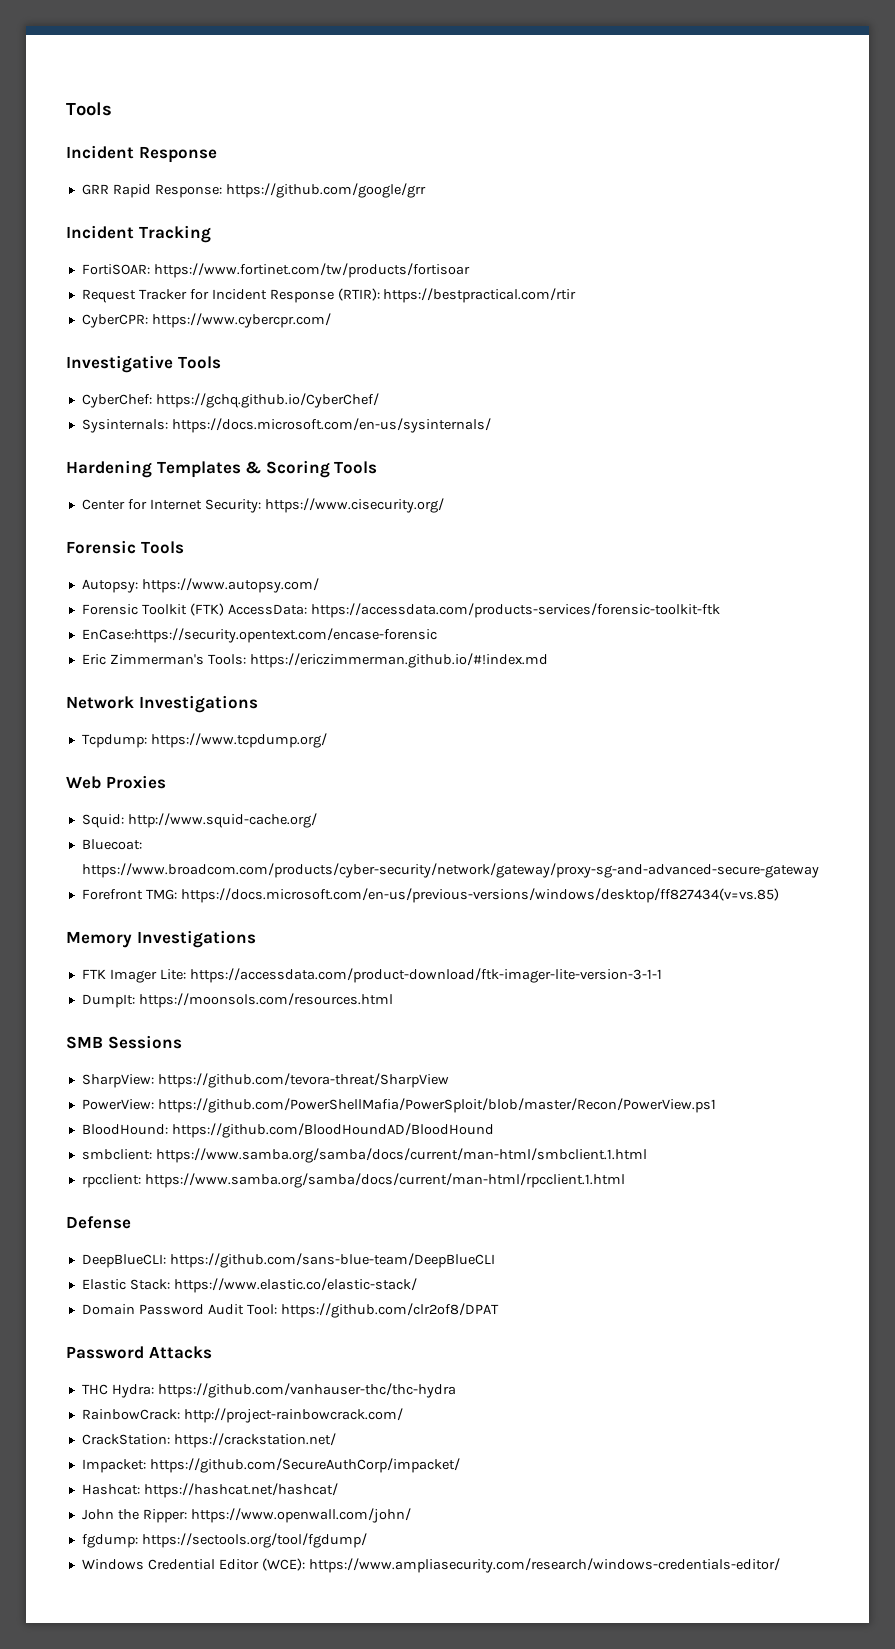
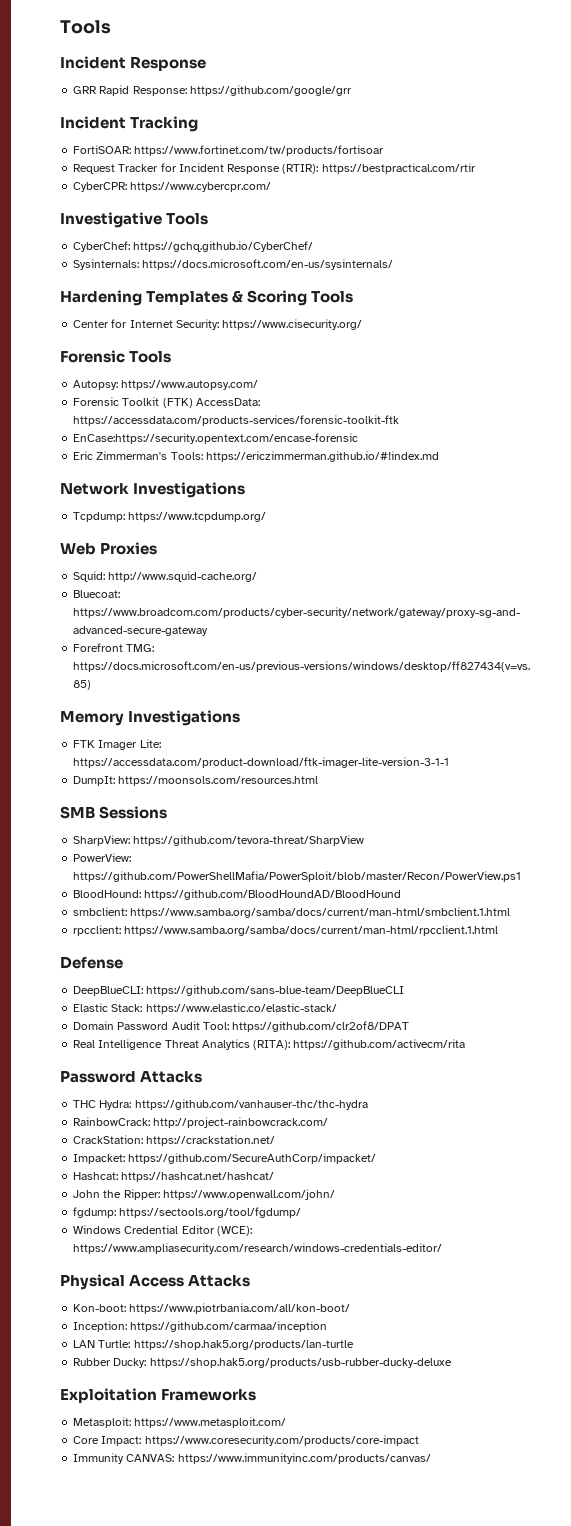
+ Real Intelligence Threat Analytics (RITA): https://github.com/activecm/rita
+ Physical Access Attacks
+ Kon-boot: https://www.piotrbania.com/all/kon-boot/
+ Inception: https://github.com/carmaa/inception
+ LAN Turtle: https://shop.hak5.org/products/lan-turtle
+ Rubber Ducky: https://shop.hak5.org/products/usb-rubber-ducky-deluxe
+ Exploitation Frameworks
+ Metasploit: https://www.metasploit.com/
+ Core Impact: https://www.coresecurity.com/products/core-impact
+ Immunity CANVAS: https://www.immunityinc.com/products/canvas/

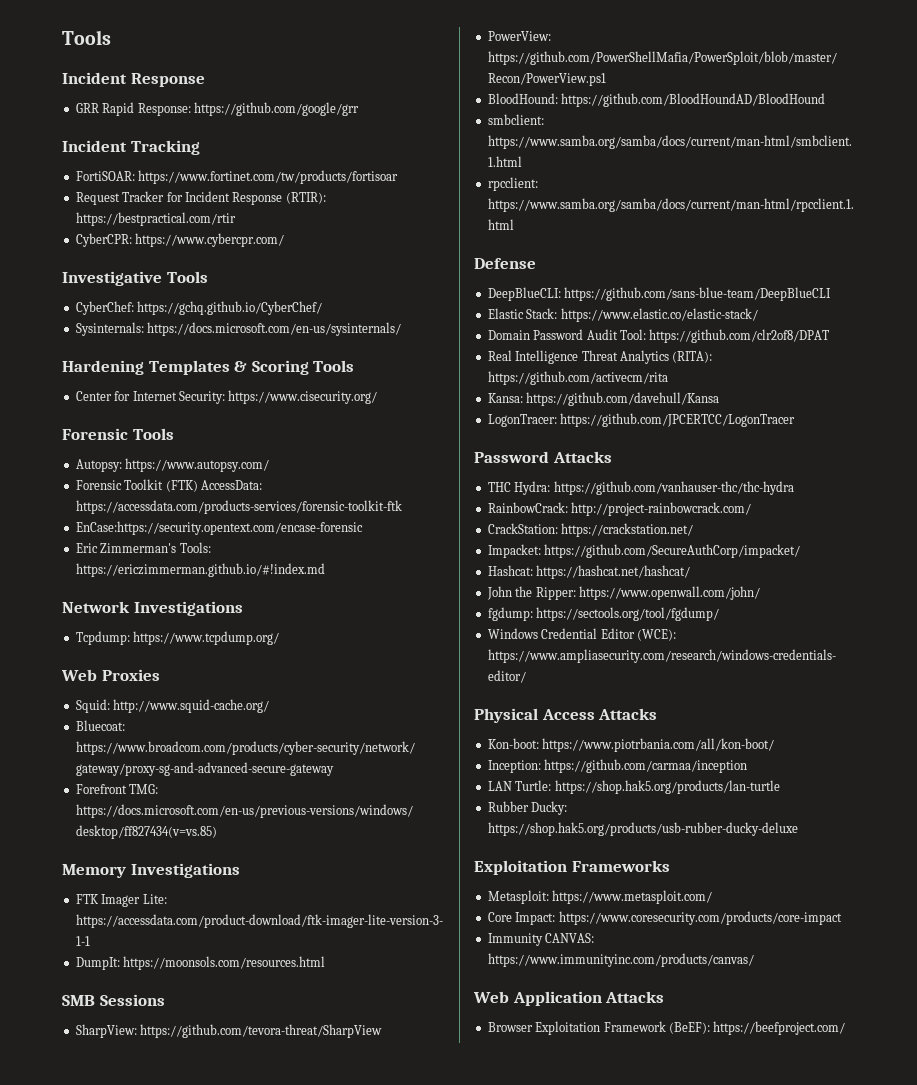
+ Kansa: https://github.com/davehull/Kansa
+ LogonTracer: https://github.com/JPCERTCC/LogonTracer
+ Web Application Attacks
+ Browser Exploitation Framework (BeEF): https://beefproject.com/

